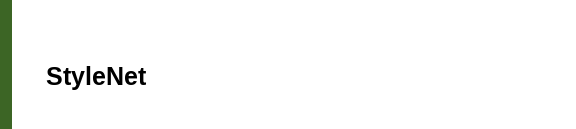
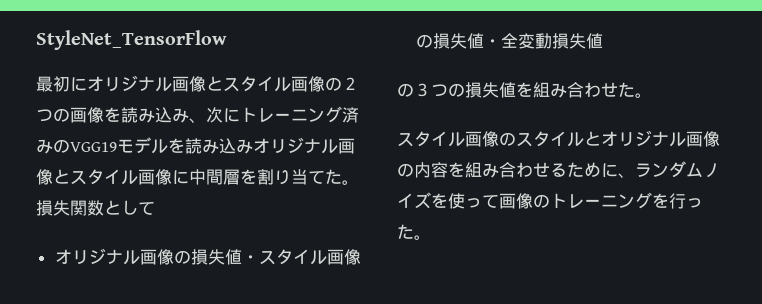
- StyleNet
+ StyleNet_TensorFlow
+ 最初にオリジナル画像とスタイル画像の２つの画像を読み込み、次にトレーニング済みのVGG19モデルを読み込みオリジナル画像とスタイル画像に中間層を割り当てた。損失関数として
+ オリジナル画像の損失値・スタイル画像の損失値・全変動損失値
+ の３つの損失値を組み合わせた。
+ スタイル画像のスタイルとオリジナル画像の内容を組み合わせるために、ランダムノイズを使って画像のトレーニングを行った。

